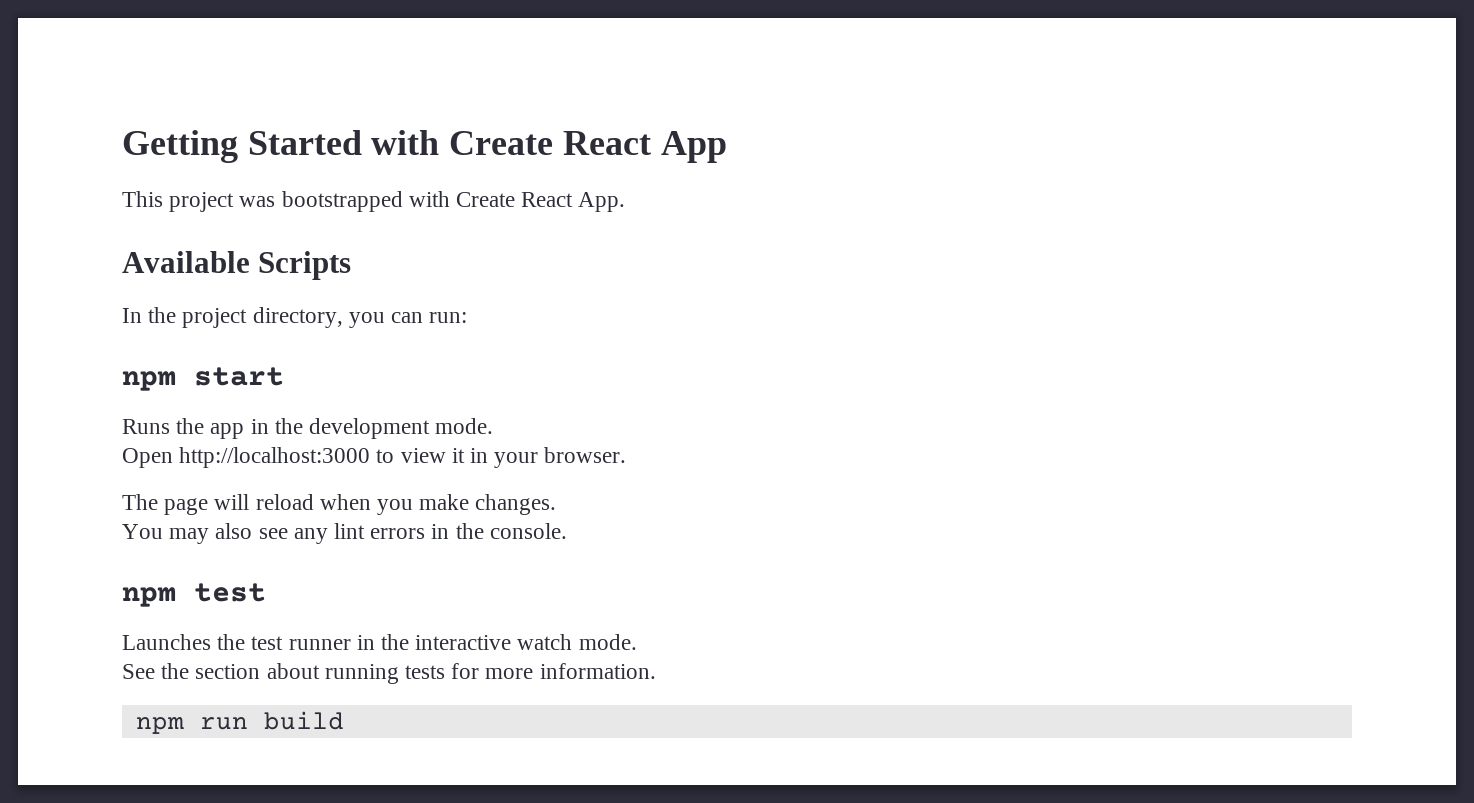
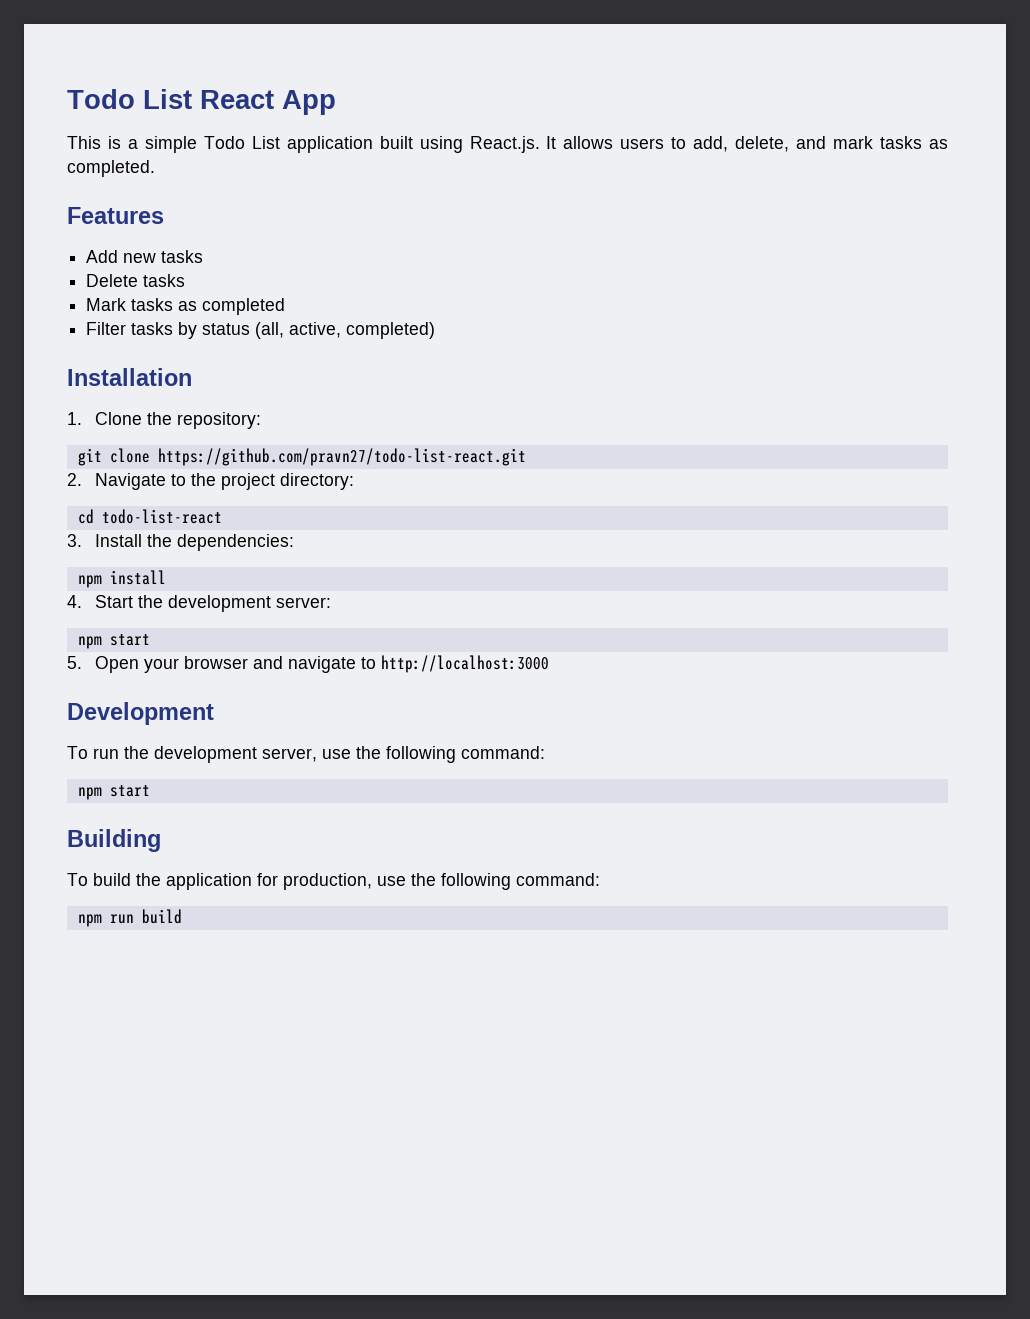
- Getting Started with Create React App
+ Todo List React App
- This project was bootstrapped with Create React App.
- Available Scripts
- In the project directory, you can run:
+ This is a simple Todo List application built using React.js. It allows users to add, delete, and mark tasks as completed.
+ Features
+ Add new tasks
+ Delete tasks
+ Mark tasks as completed
+ Filter tasks by status (all, active, completed)
+ Installation
+ 1. Clone the repository:
+ git clone https://github.com/pravn27/todo-list-react.git
+ 2. Navigate to the project directory:
+ cd todo-list-react
+ 3. Install the dependencies:
+ npm install
+ 4. Start the development server:
  npm start
- Runs the app in the development mode.
- Open http://localhost:3000 to view it in your browser.
- The page will reload when you make changes.
- You may also see any lint errors in the console.
- npm test
- Launches the test runner in the interactive watch mode.
- See the section about running tests for more information.
+ 5. Open your browser and navigate to http://localhost:3000
+ Development
+ To run the development server, use the following command:
+ npm start
+ Building
+ To build the application for production, use the following command:

